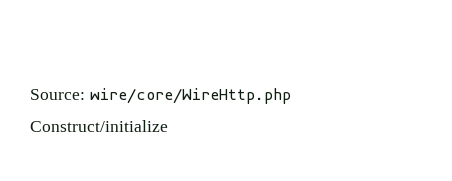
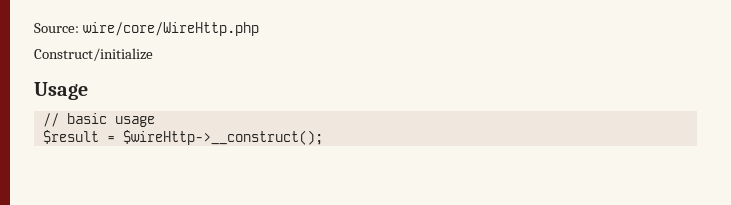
+ Usage
+ // basic usage
+ $result = $wireHttp->__construct();

